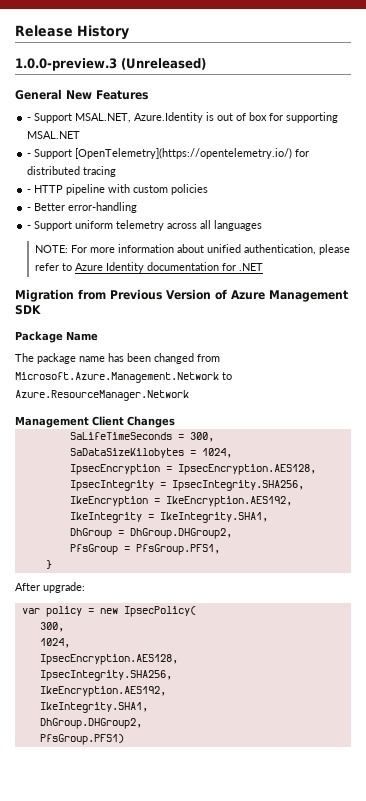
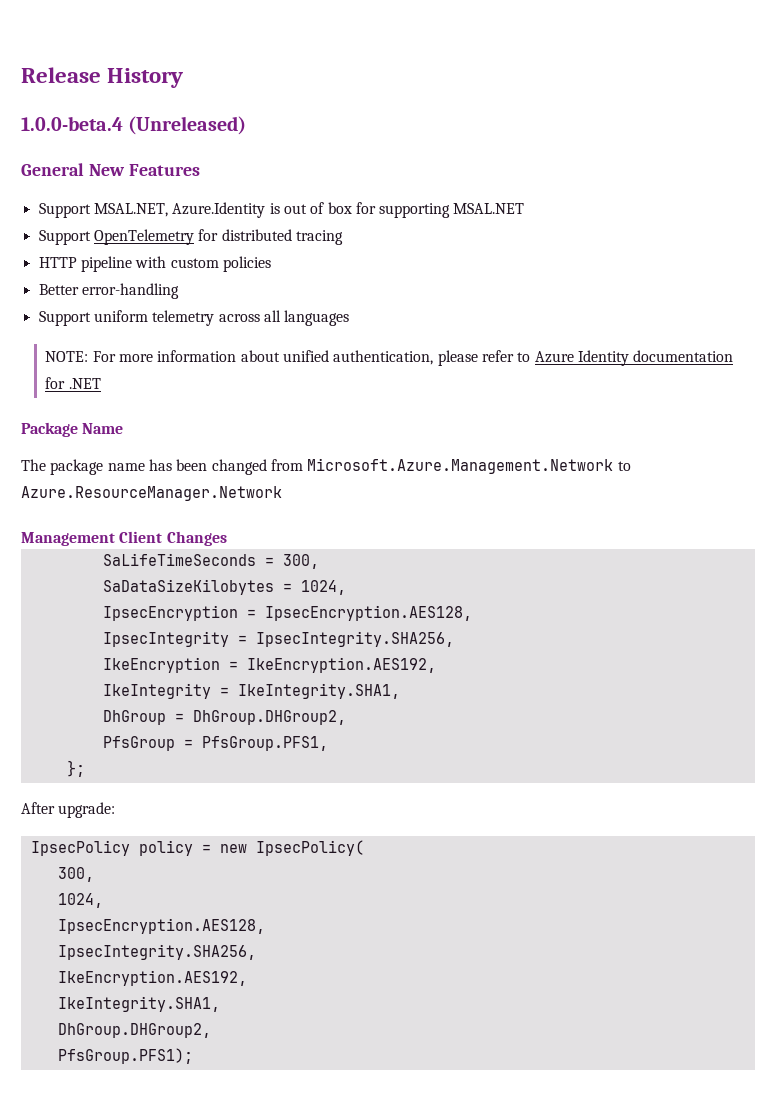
- 1.0.0-preview.3 (Unreleased)
+ 1.0.0-beta.4 (Unreleased)
- - Support MSAL.NET, Azure.Identity is out of box for supporting MSAL.NET
+ Support MSAL.NET, Azure.Identity is out of box for supporting MSAL.NET
- - Support [OpenTelemetry](https://opentelemetry.io/) for distributed tracing
+ Support OpenTelemetry for distributed tracing
- - HTTP pipeline with custom policies
+ HTTP pipeline with custom policies
- - Better error-handling
+ Better error-handling
- - Support uniform telemetry across all languages
+ Support uniform telemetry across all languages
- Migration from Previous Version of Azure Management SDK
- }
+ };
- var policy = new IpsecPolicy(
+ IpsecPolicy policy = new IpsecPolicy(
- PfsGroup.PFS1)
+ PfsGroup.PFS1);

